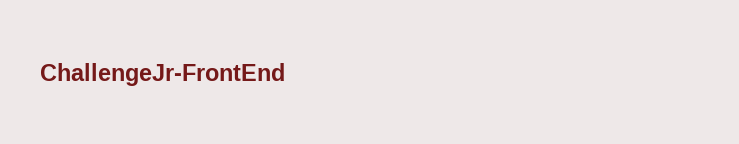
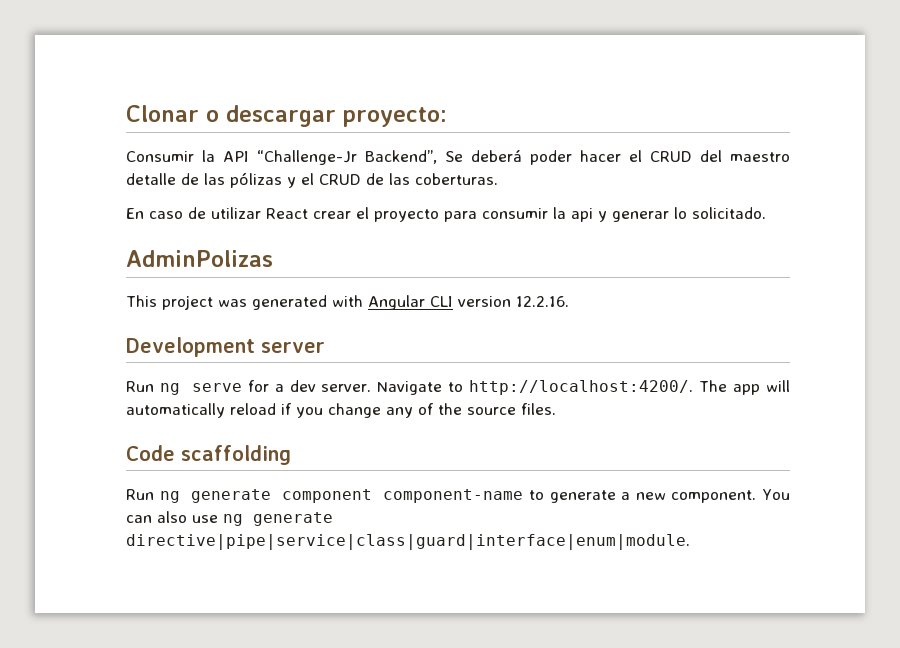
- ChallengeJr-FrontEnd
+ Clonar o descargar proyecto:
+ Consumir la API “Challenge-Jr Backend”, Se deberá poder hacer el CRUD del maestro detalle de las pólizas y el CRUD de las coberturas.
+ En caso de utilizar React crear el proyecto para consumir la api y generar lo solicitado.
+ AdminPolizas
+ This project was generated with Angular CLI version 12.2.16.
+ Development server
+ Run ng serve for a dev server. Navigate to http://localhost:4200/. The app will automatically reload if you change any of the source files.
+ Code scaffolding
+ Run ng generate component component-name to generate a new component. You can also use ng generate directive|pipe|service|class|guard|interface|enum|module.

